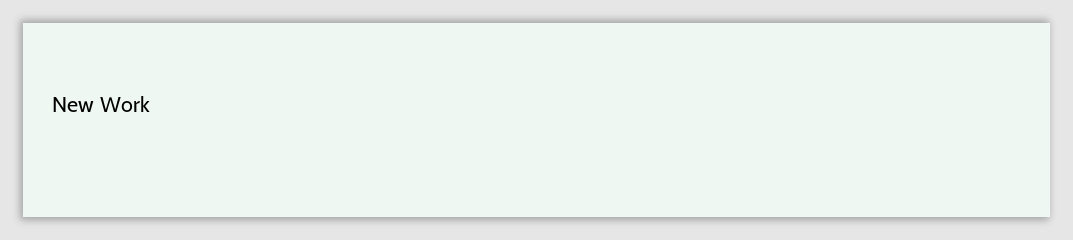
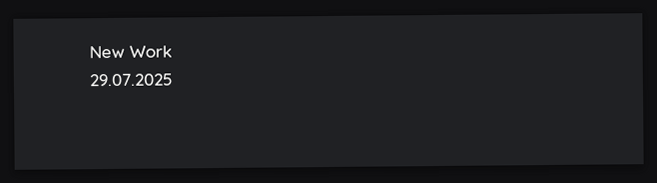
+ 29.07.2025

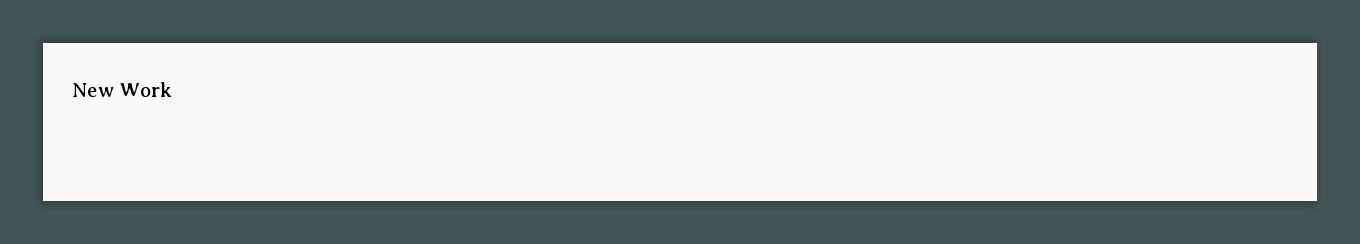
- 29.07.2025

